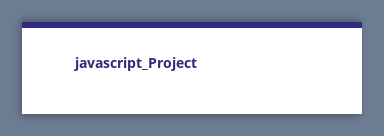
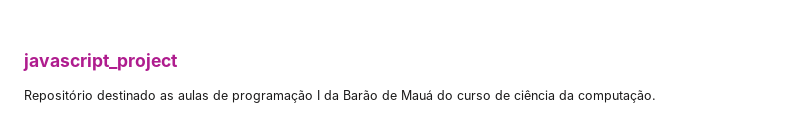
- javascript_Project
+ javascript_project
+ Repositório destinado as aulas de programação I da Barão de Mauá do curso de ciência da computação.

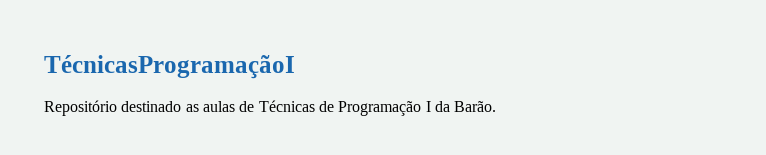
- javascript_project
+ TécnicasProgramaçãoI
- Repositório destinado as aulas de programação I da Barão de Mauá do curso de ciência da computação.
+ Repositório destinado as aulas de Técnicas de Programação I da Barão.

